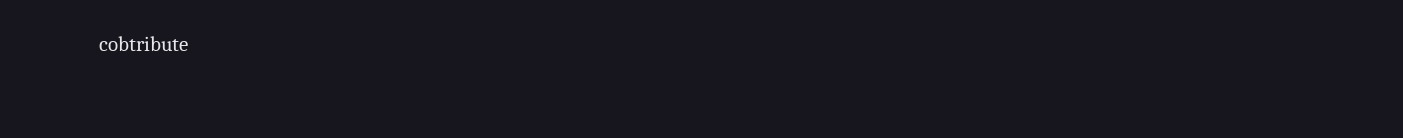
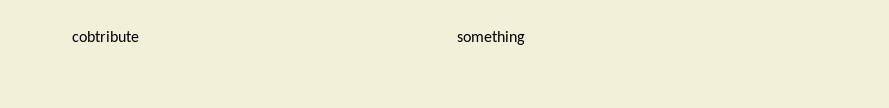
+ something

